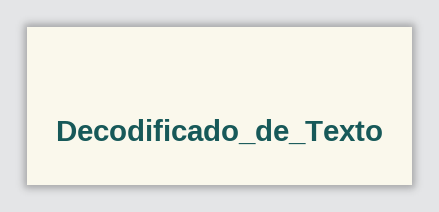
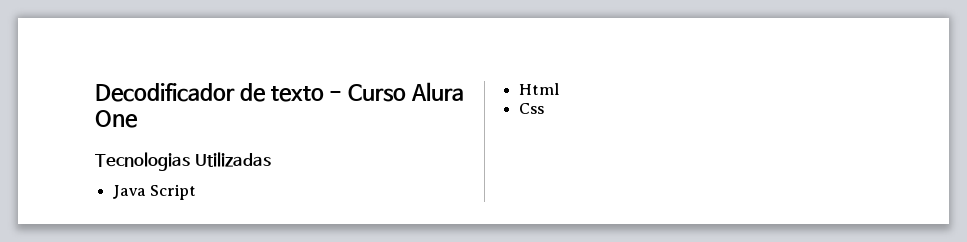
- Decodificado_de_Texto
+ Decodificador de texto - Curso Alura One
+ Tecnologias Utilizadas
+ Java Script
+ Html
+ Css

